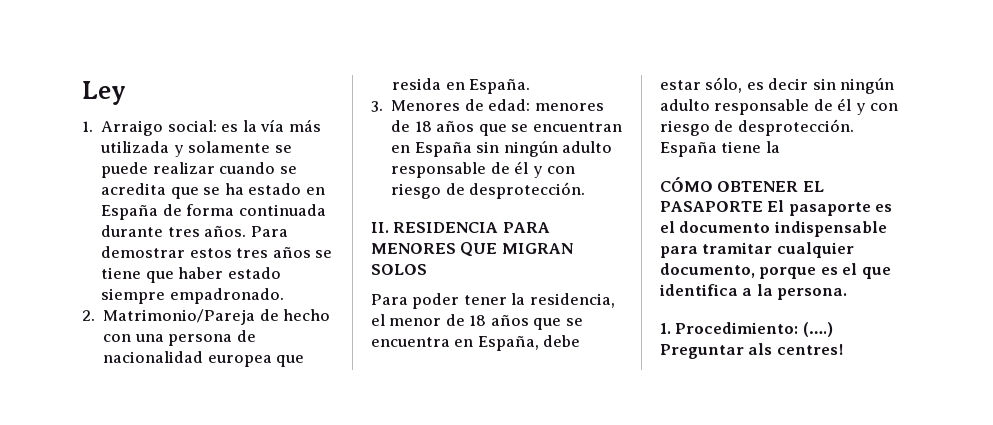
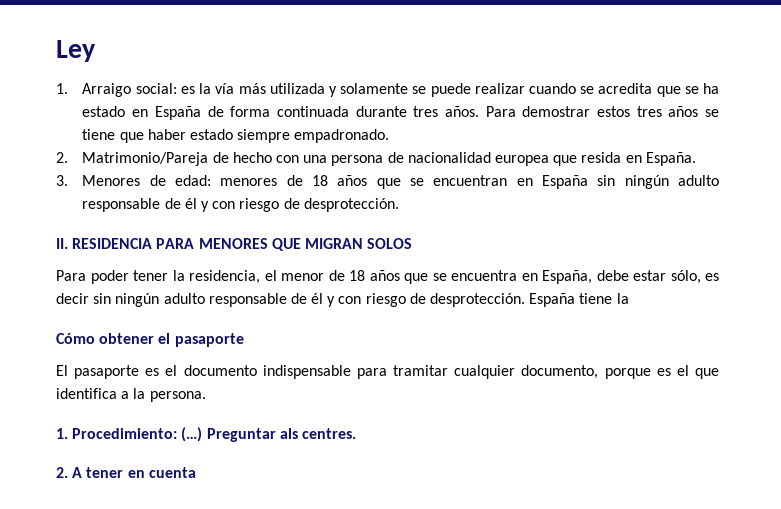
- CÓMO OBTENER EL PASAPORTE El pasaporte es el documento indispensable para tramitar cualquier documento, porque es el que identifica a la persona.
+ Cómo obtener el pasaporte
+ El pasaporte es el documento indispensable para tramitar cualquier documento, porque es el que identifica a la persona.
- 1. Procedimiento: (….)
+ 1. Procedimiento: (…)
- Preguntar als centres!
+ Preguntar als centres.
+ 2. A tener en cuenta

